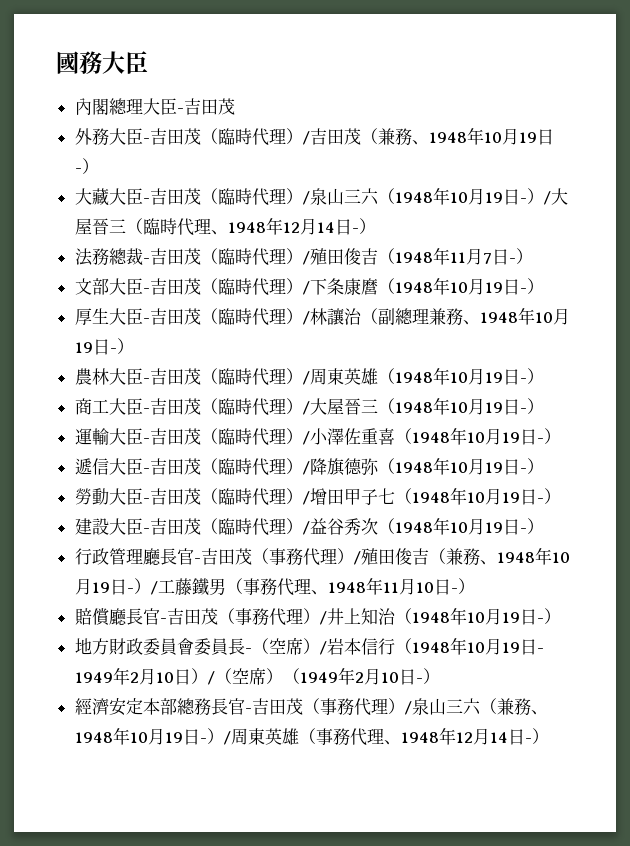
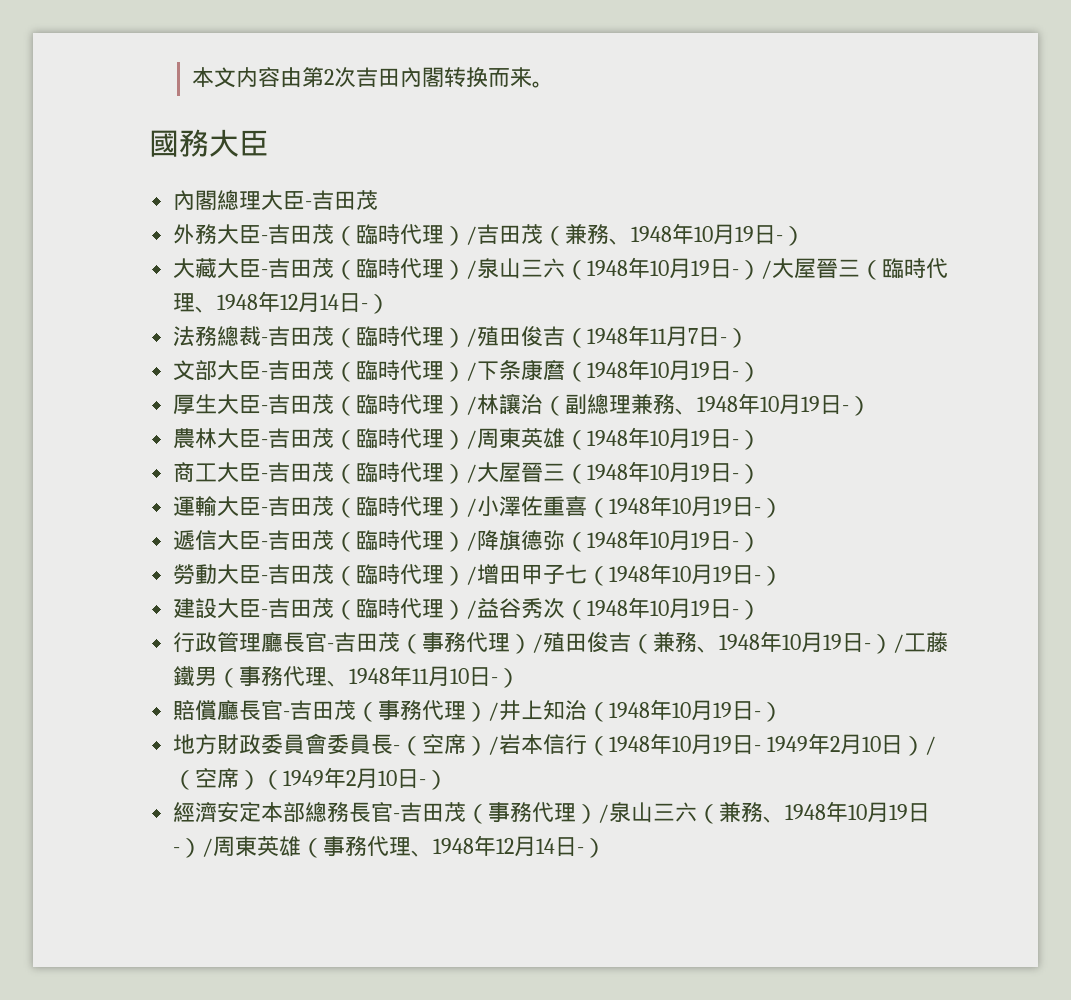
+ 本文内容由第2次吉田內閣转换而来。

